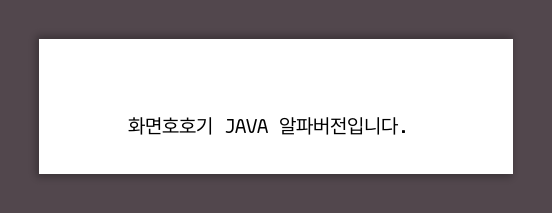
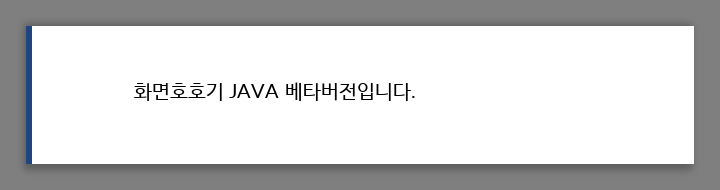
- 화면호호기 JAVA 알파버전입니다.
+ 화면호호기 JAVA 베타버전입니다.

